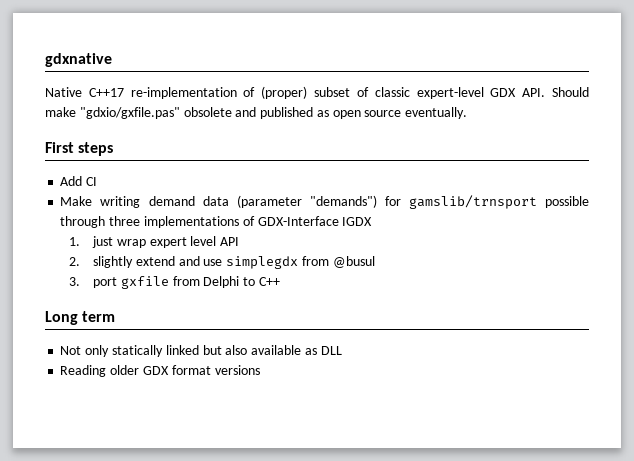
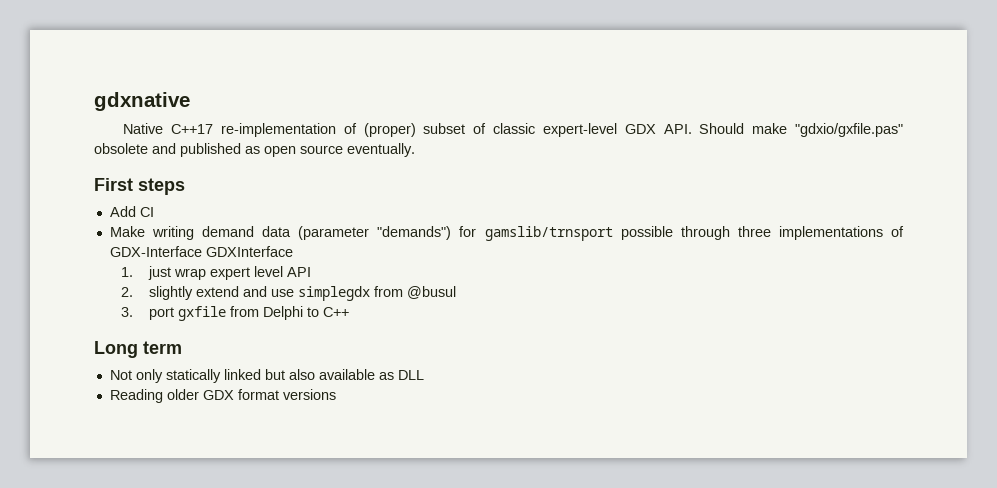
- Make writing demand data (parameter "demands") for gamslib/trnsport possible through three implementations of GDX-Interface IGDX
+ Make writing demand data (parameter "demands") for gamslib/trnsport possible through three implementations of GDX-Interface GDXInterface

